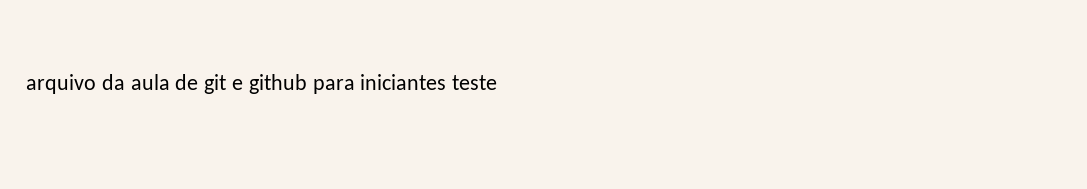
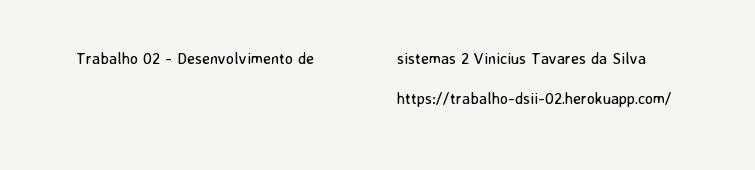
- arquivo da aula de git e github para iniciantes teste
+ Trabalho 02 - Desenvolvimento de sistemas 2 Vinicius Tavares da Silva
+ https://trabalho-dsii-02.herokuapp.com/

